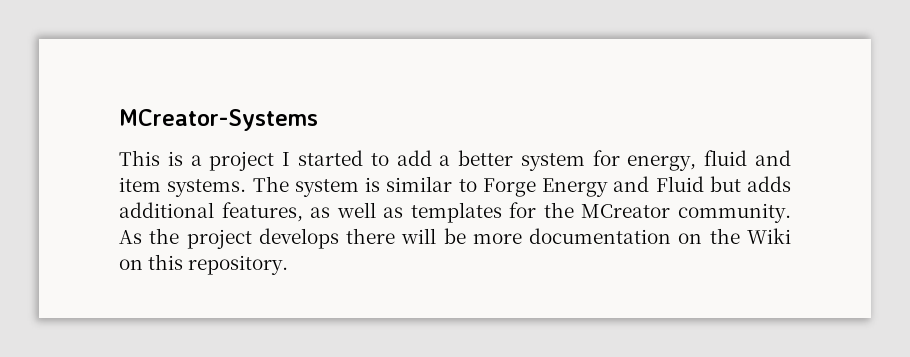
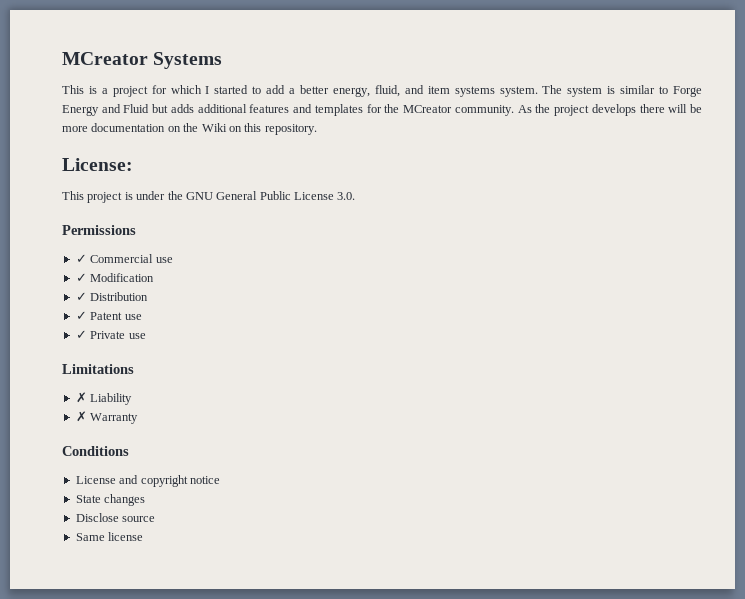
- MCreator-Systems
+ MCreator Systems
- This is a project I started to add a better system for energy, fluid and item systems.
+ This is a project for which I started to add a better energy, fluid, and item systems system.
- The system is similar to Forge Energy and Fluid but adds additional features, as well as templates for the MCreator community.
+ The system is similar to Forge Energy and Fluid but adds additional features and templates for the MCreator community.
+ License:
+ This project is under the GNU General Public License 3.0.
+ Permissions
+ ✓ Commercial use
+ ✓ Modification
+ ✓ Distribution
+ ✓ Patent use
+ ✓ Private use
+ Limitations
+ ✗ Liability
+ ✗ Warranty
+ Conditions
+ License and copyright notice
+ State changes
+ Disclose source
+ Same license

